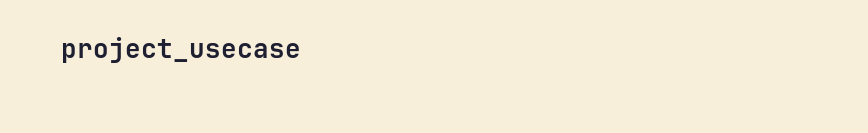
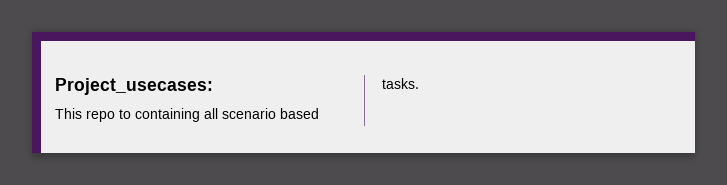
- project_usecase
+ Project_usecases:
+ This repo to containing all scenario based tasks.

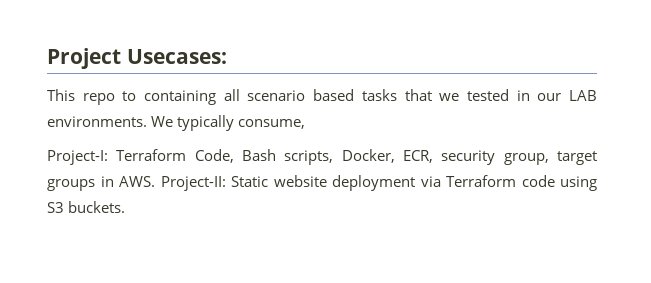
- Project_usecases:
+ Project Usecases:
- This repo to containing all scenario based tasks.
+ This repo to containing all scenario based tasks that we tested in our LAB environments. We typically consume,
+ Project-I: Terraform Code, Bash scripts, Docker, ECR, security group, target groups in AWS. Project-II: Static website deployment via Terraform code using S3 buckets.

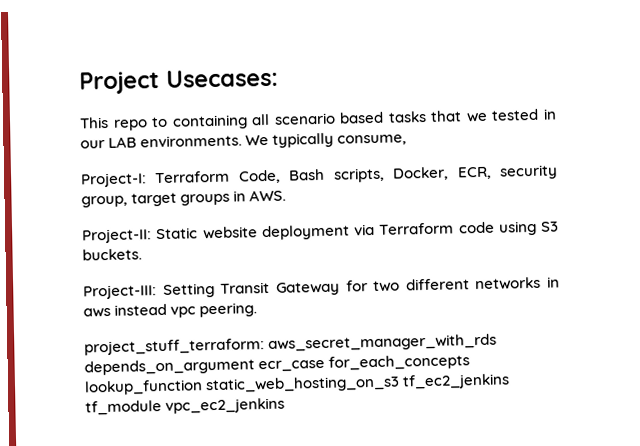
- Project-I: Terraform Code, Bash scripts, Docker, ECR, security group, target groups in AWS. Project-II: Static website deployment via Terraform code using S3 buckets.
+ Project-I: Terraform Code, Bash scripts, Docker, ECR, security group, target groups in AWS.
+ Project-II: Static website deployment via Terraform code using S3 buckets.
+ Project-III: Setting Transit Gateway for two different networks in aws instead vpc peering.
+ project_stuff_terraform: aws_secret_manager_with_rds depends_on_argument ecr_case for_each_concepts lookup_function static_web_hosting_on_s3 tf_ec2_jenkins tf_module vpc_ec2_jenkins

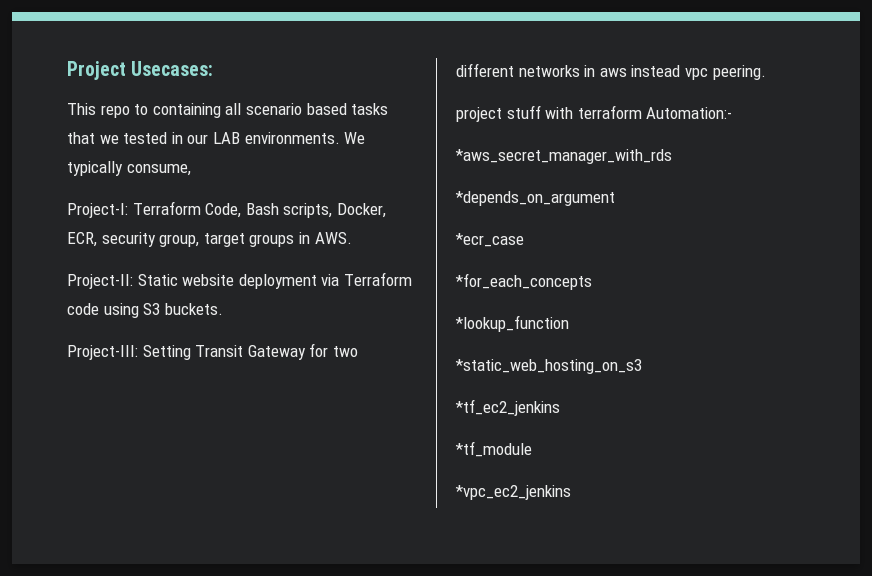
- project_stuff_terraform: aws_secret_manager_with_rds depends_on_argument ecr_case for_each_concepts lookup_function static_web_hosting_on_s3 tf_ec2_jenkins tf_module vpc_ec2_jenkins
+ project stuff with terraform Automation:-
+ *aws_secret_manager_with_rds
+ *depends_on_argument
+ *ecr_case
+ *for_each_concepts
+ *lookup_function
+ *static_web_hosting_on_s3
+ *tf_ec2_jenkins
+ *tf_module
+ *vpc_ec2_jenkins

